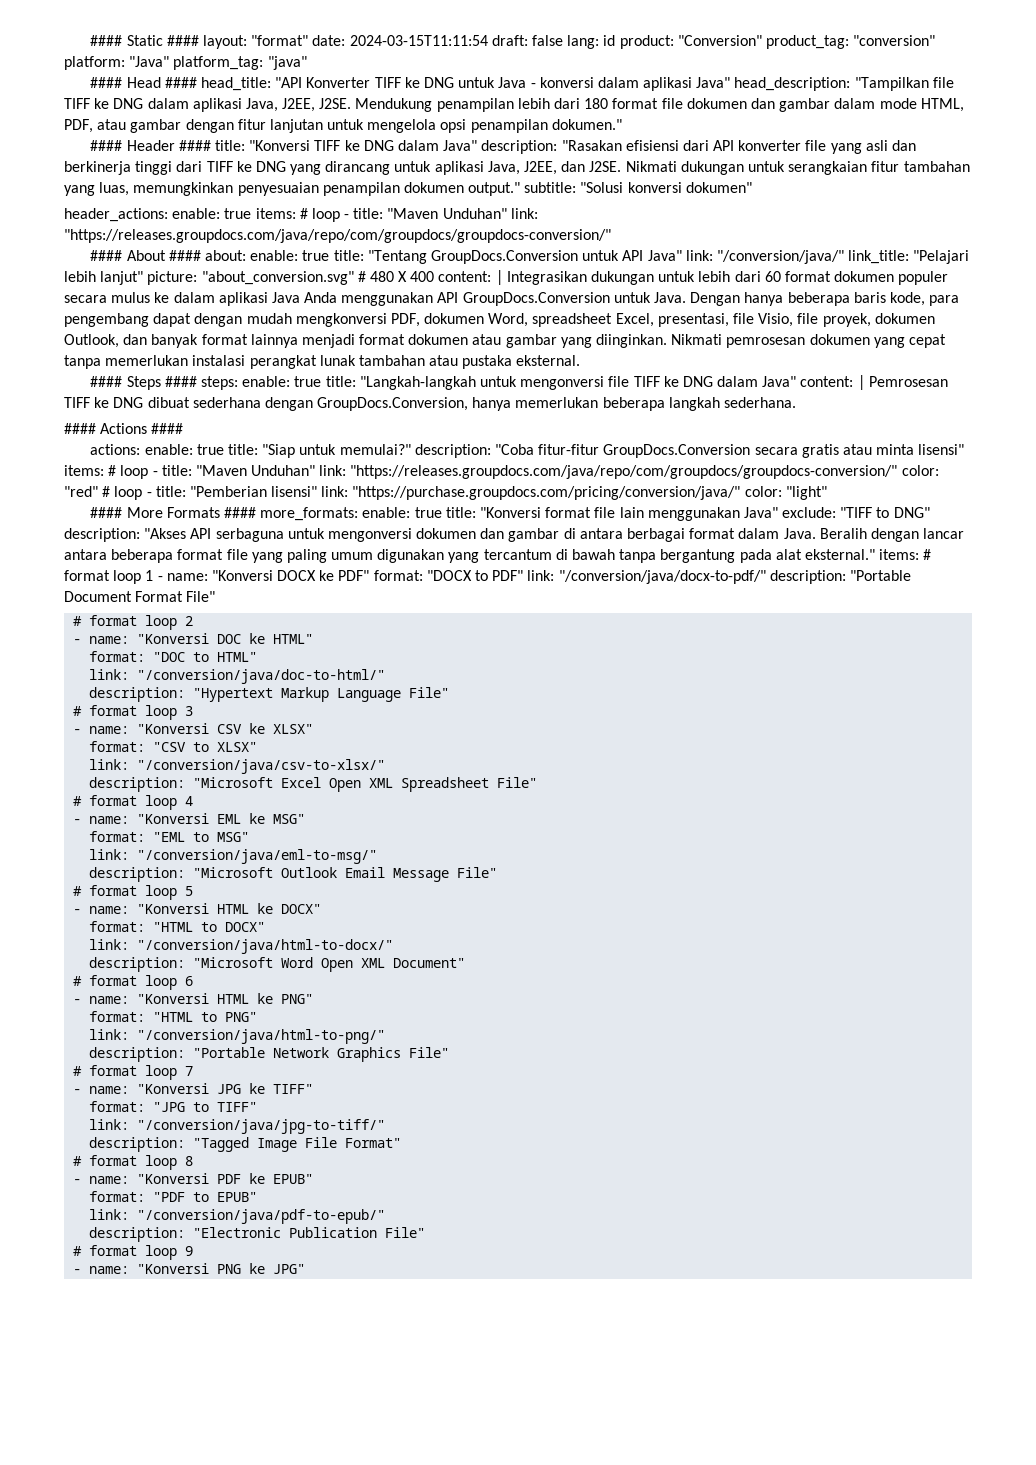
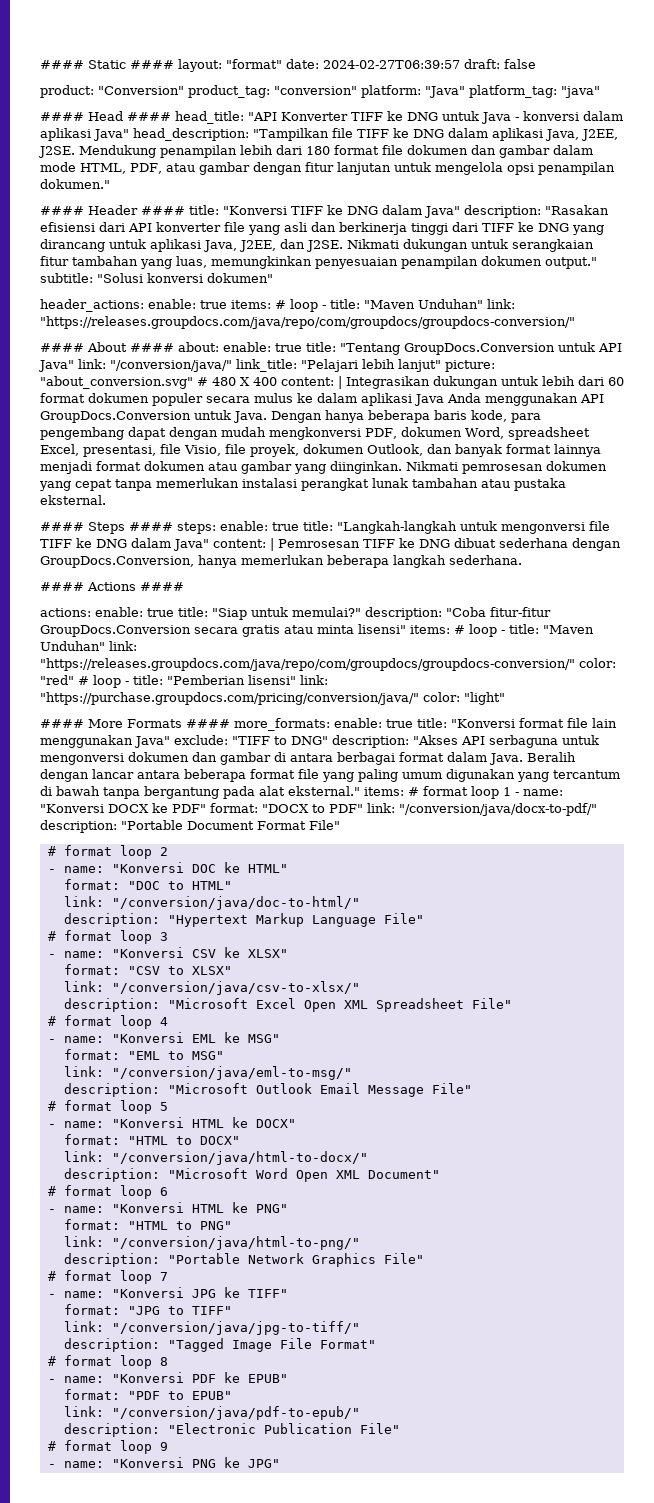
- #### Static #### layout: "format" date: 2024-03-15T11:11:54 draft: false lang: id product: "Conversion" product_tag: "conversion" platform: "Java" platform_tag: "java"
+ #### Static #### layout: "format" date: 2024-02-27T06:39:57 draft: false
+ product: "Conversion" product_tag: "conversion" platform: "Java" platform_tag: "java"

